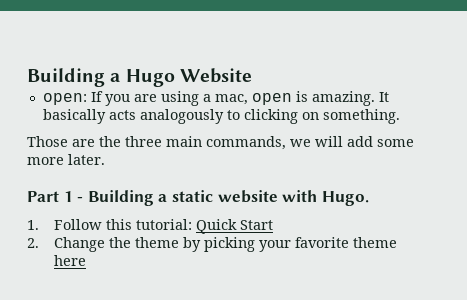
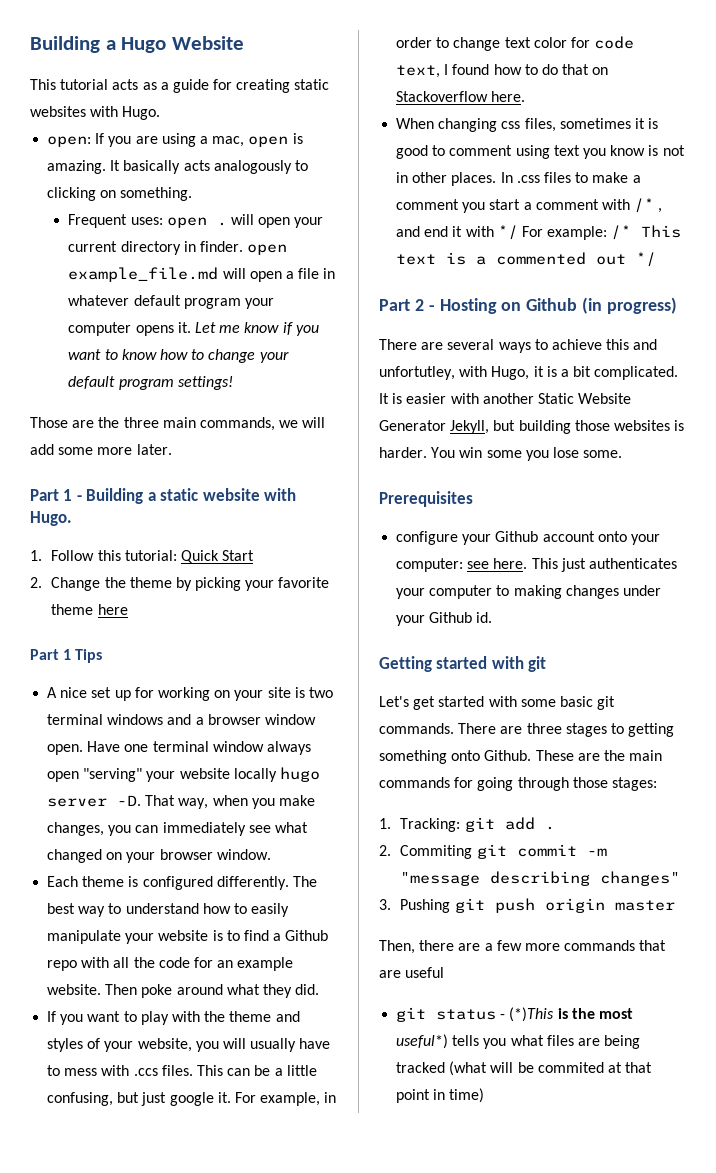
+ This tutorial acts as a guide for creating static websites with Hugo.
+ Frequent uses: open . will open your current directory in finder. open example_file.md will open a file in whatever default program your computer opens it. Let me know if you want to know how to change your default program settings!
+ Part 1 Tips
+ A nice set up for working on your site is two terminal windows and a browser window open. Have one terminal window always open "serving" your website locally hugo server -D. That way, when you make changes, you can immediately see what changed on your browser window.
+ Each theme is configured differently. The best way to understand how to easily manipulate your website is to find a Github repo with all the code for an example website. Then poke around what they did.
+ If you want to play with the theme and styles of your website, you will usually have to mess with .ccs files. This can be a little confusing, but just google it. For example, in order to change text color for code text, I found how to do that on Stackoverflow here.
+ When changing css files, sometimes it is good to comment using text you know is not in other places. In .css files to make a comment you start a comment with /* , and end it with */ For example: /* This text is a commented out */
+ Part 2 - Hosting on Github (in progress)
+ There are several ways to achieve this and unfortutley, with Hugo, it is a bit complicated. It is easier with another Static Website Generator Jekyll, but building those websites is harder. You win some you lose some.
+ Prerequisites
+ configure your Github account onto your computer: see here. This just authenticates your computer to making changes under your Github id.
+ Getting started with git
+ Let's get started with some basic git commands. There are three stages to getting something onto Github. These are the main commands for going through those stages:
+ 1. Tracking: git add .
+ 2. Commiting git commit -m "message describing changes"
+ 3. Pushing git push origin master
+ Then, there are a few more commands that are useful
+ git status - (*)This is the most useful*) tells you what files are being tracked (what will be commited at that point in time)

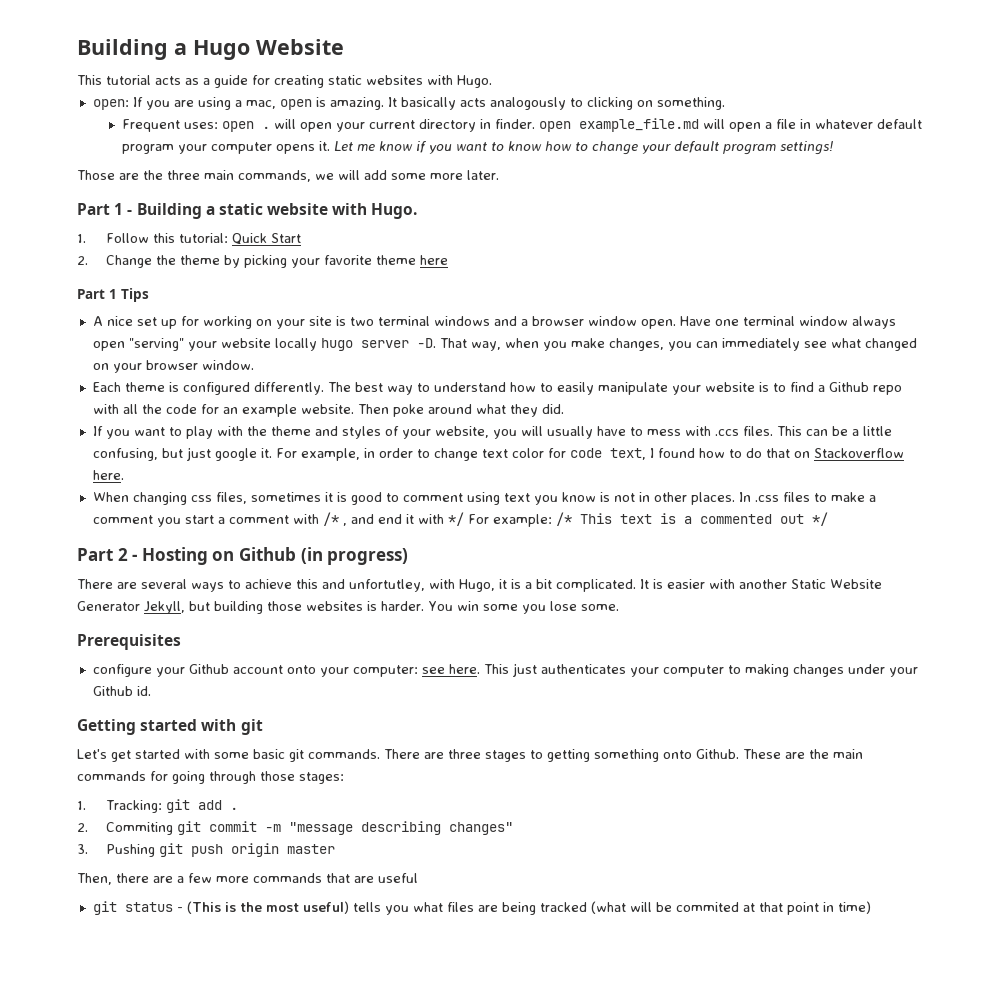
- git status - (*)This is the most useful*) tells you what files are being tracked (what will be commited at that point in time)
+ git status - (This is the most useful) tells you what files are being tracked (what will be commited at that point in time)

